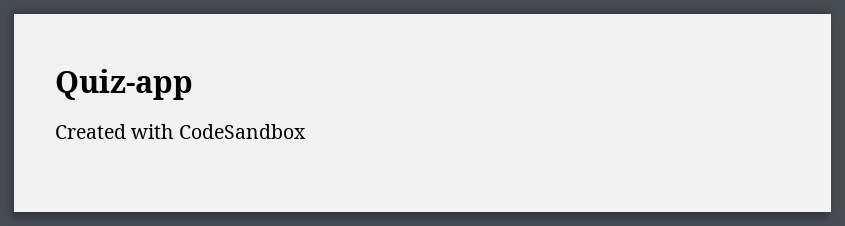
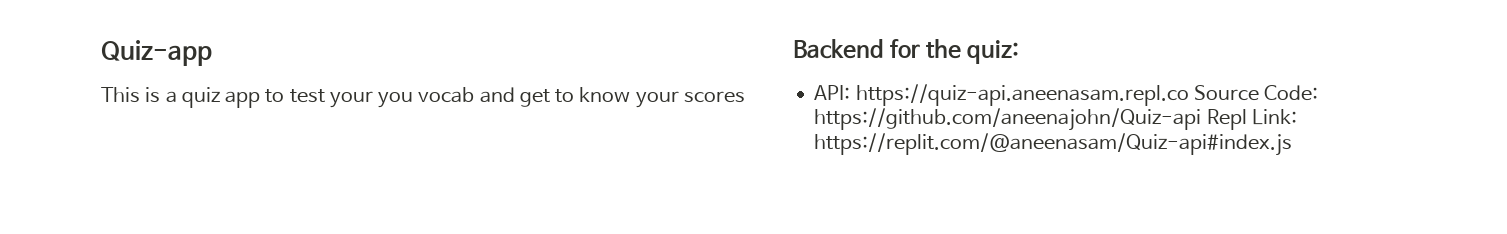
- Created with CodeSandbox
+ This is a quiz app to test your you vocab and get to know your scores
+ Backend for the quiz:
+ API: https://quiz-api.aneenasam.repl.co Source Code: https://github.com/aneenajohn/Quiz-api Repl Link: https://replit.com/@aneenasam/Quiz-api#index.js

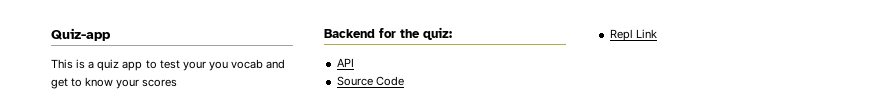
- API: https://quiz-api.aneenasam.repl.co Source Code: https://github.com/aneenajohn/Quiz-api Repl Link: https://replit.com/@aneenasam/Quiz-api#index.js
+ API
+ Source Code
+ Repl Link

